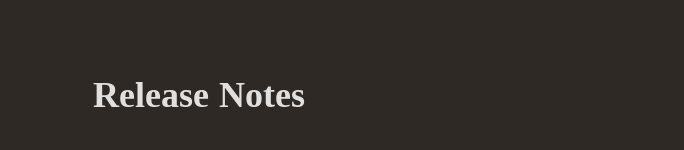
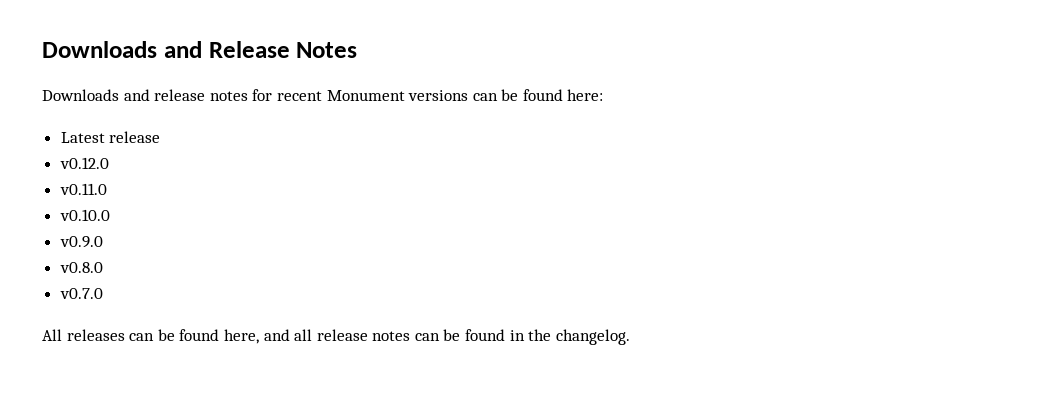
- Release Notes
+ Downloads and Release Notes
+ Downloads and release notes for recent Monument versions can be found here:
+ Latest release
+ v0.12.0
+ v0.11.0
+ v0.10.0
+ v0.9.0
+ v0.8.0
+ v0.7.0
+ All releases can be found here, and all release notes can be found in the changelog.

